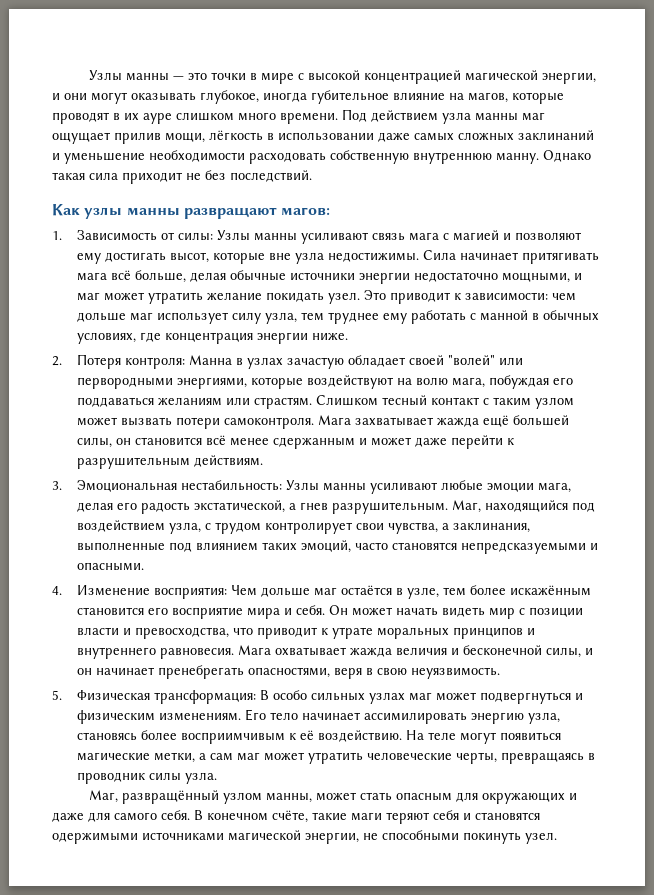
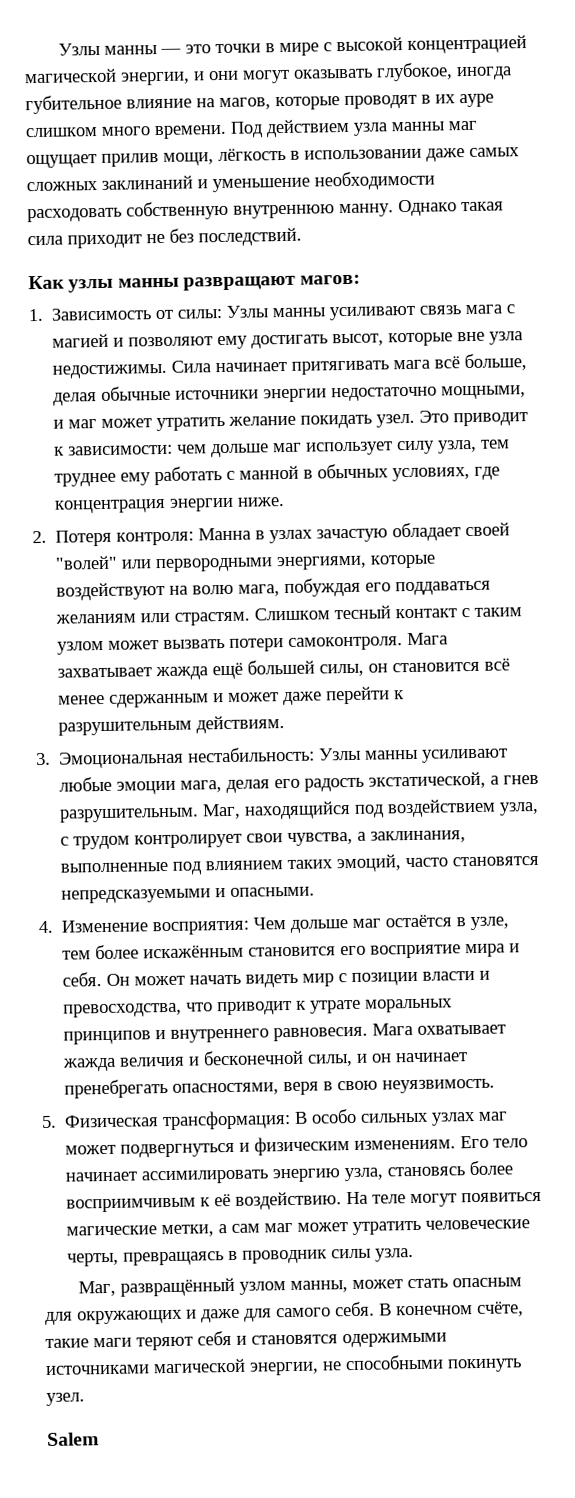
+ Salem

